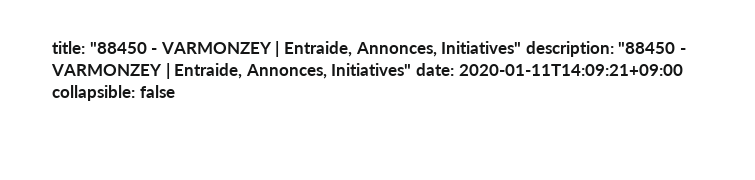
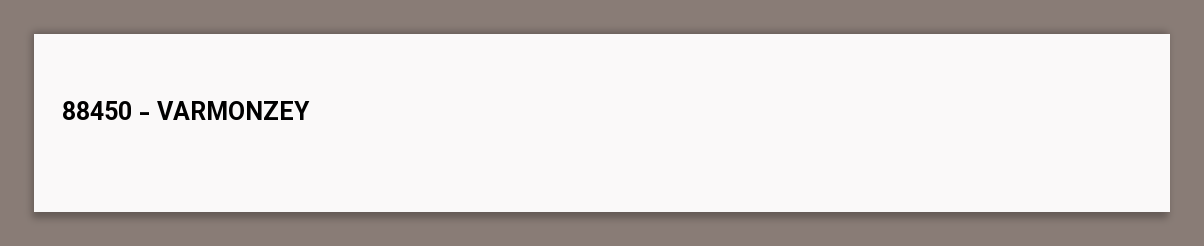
- title: "88450 - VARMONZEY | Entraide, Annonces, Initiatives" description: "88450 - VARMONZEY | Entraide, Annonces, Initiatives" date: 2020-01-11T14:09:21+09:00 collapsible: false
+ 88450 - VARMONZEY

